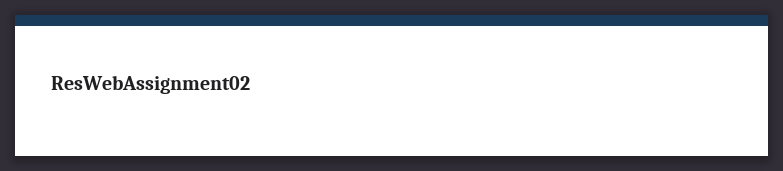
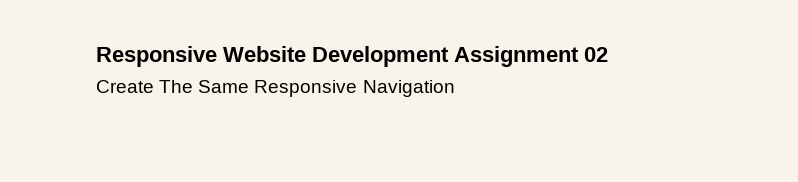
- ResWebAssignment02
+ Responsive Website Development Assignment 02
+ Create The Same Responsive Navigation

